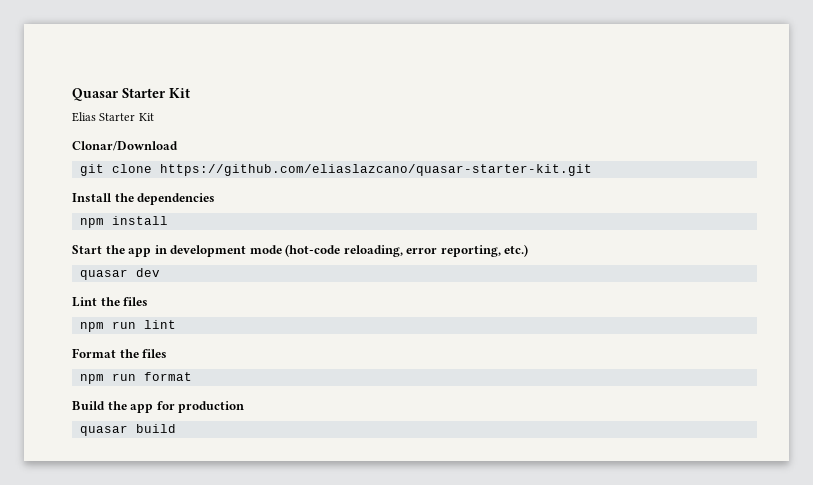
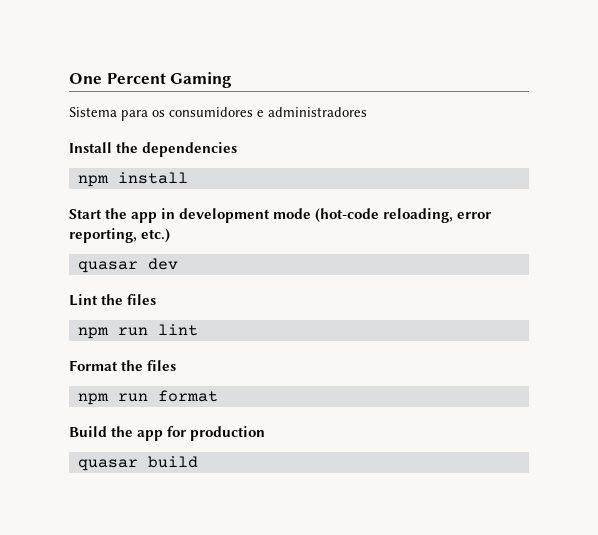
- Quasar Starter Kit
- Elias Starter Kit
- Clonar/Download
- git clone https://github.com/eliaslazcano/quasar-starter-kit.git
+ One Percent Gaming
+ Sistema para os consumidores e administradores

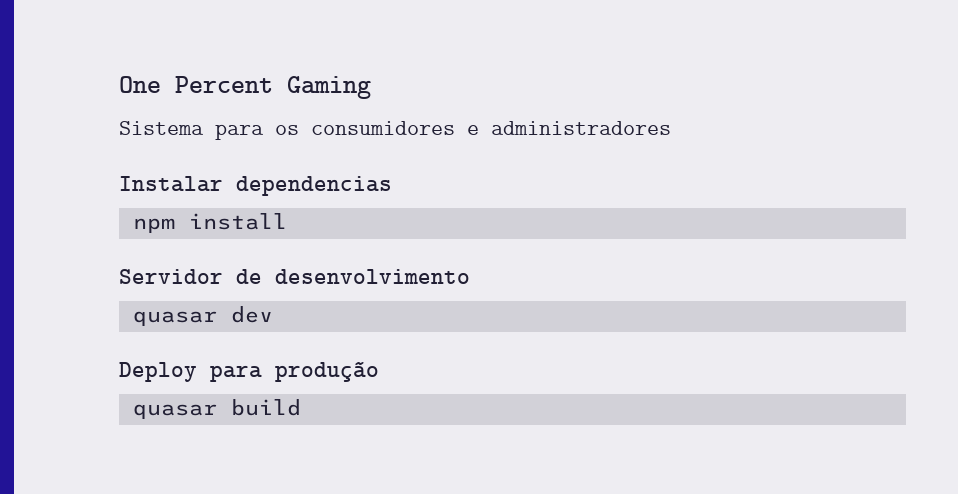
- Install the dependencies
+ Instalar dependencias
- Start the app in development mode (hot-code reloading, error reporting, etc.)
+ Servidor de desenvolvimento
  quasar dev
- Lint the files
- npm run lint
- Format the files
- npm run format
- Build the app for production
+ Deploy para produção

